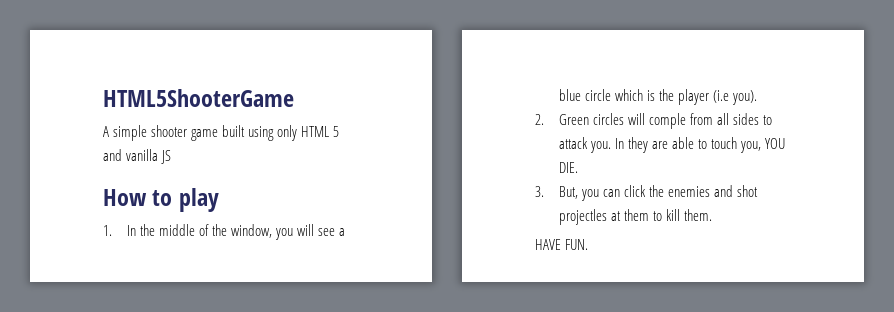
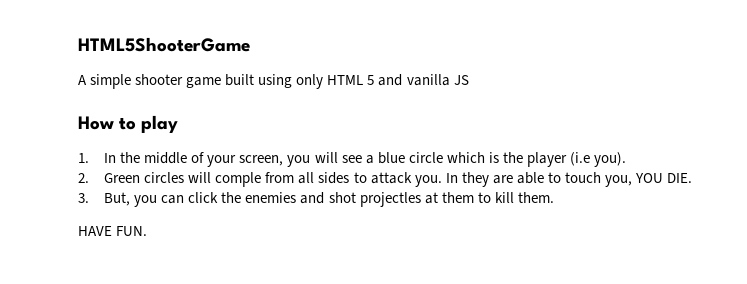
- 1. In the middle of the window, you will see a blue circle which is the player (i.e you).
+ 1. In the middle of your screen, you will see a blue circle which is the player (i.e you).

